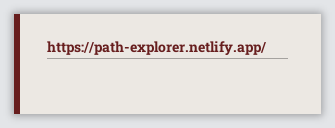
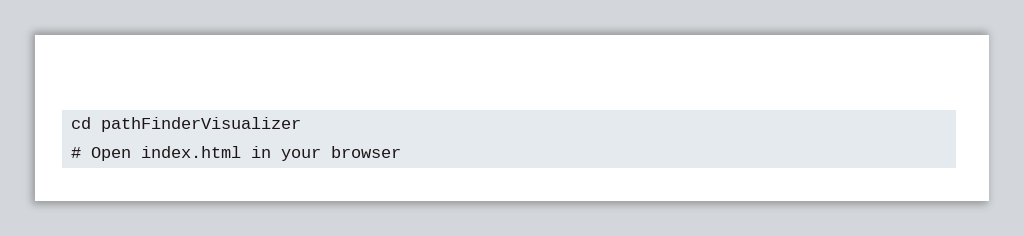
- https://path-explorer.netlify.app/
+ cd pathFinderVisualizer
+ # Open index.html in your browser

